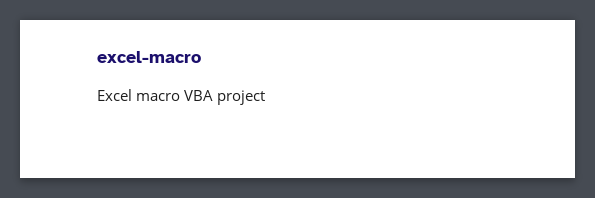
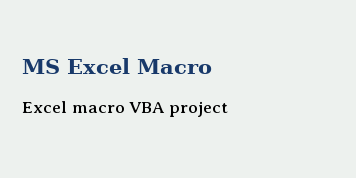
- excel-macro
+ MS Excel Macro

